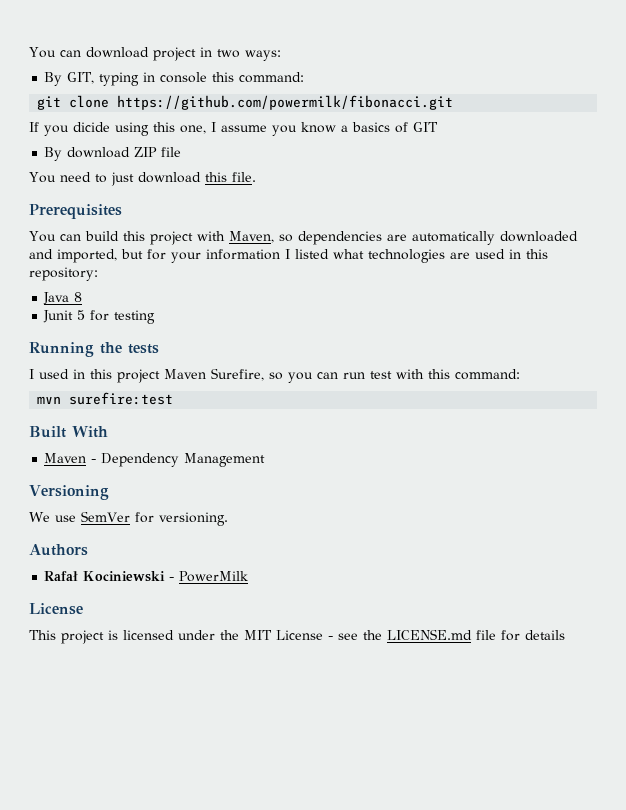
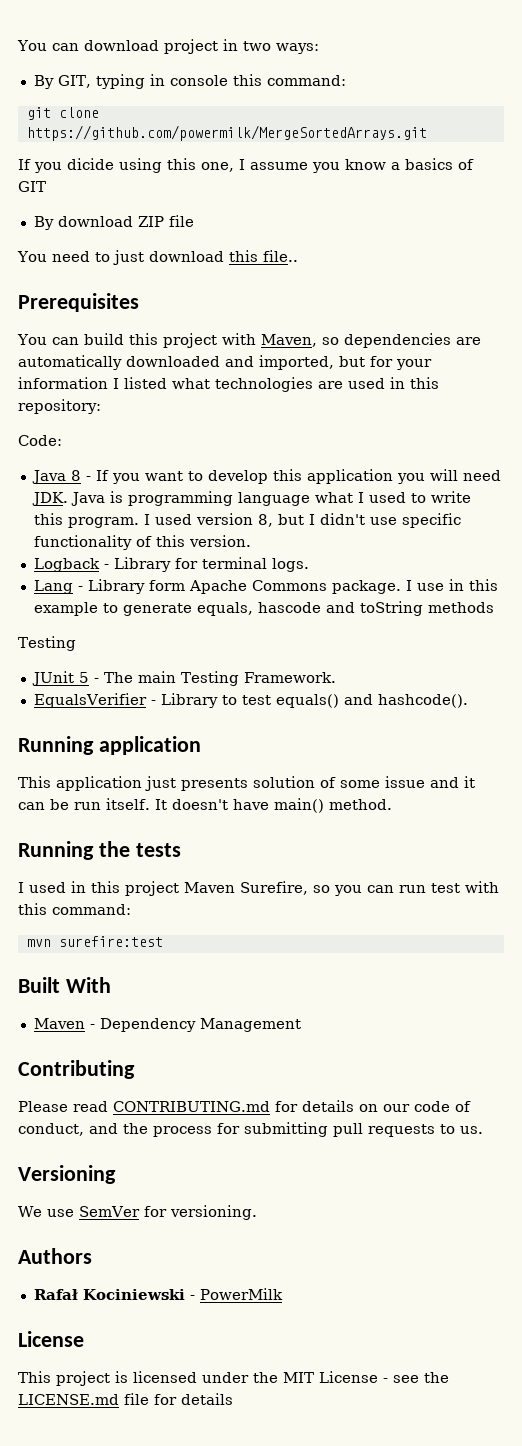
- git clone https://github.com/powermilk/fibonacci.git
+ git clone https://github.com/powermilk/MergeSortedArrays.git
- You need to just download this file.
+ You need to just download this file..
+ Code:
- Java 8
- Junit 5 for testing
+ Java 8 - If you want to develop this application you will need JDK. Java is programming language what I used to write this program. I used version 8, but I didn't use specific functionality of this version.
+ Logback - Library for terminal logs.
+ Lang - Library form Apache Commons package. I use in this example to generate equals, hascode and toString methods
+ Testing
+ JUnit 5 - The main Testing Framework.
+ EqualsVerifier - Library to test equals() and hashcode().
+ Running application
+ This application just presents solution of some issue and it can be run itself. It doesn't have main() method.
+ Contributing
+ Please read CONTRIBUTING.md for details on our code of conduct, and the process for submitting pull requests to us.

